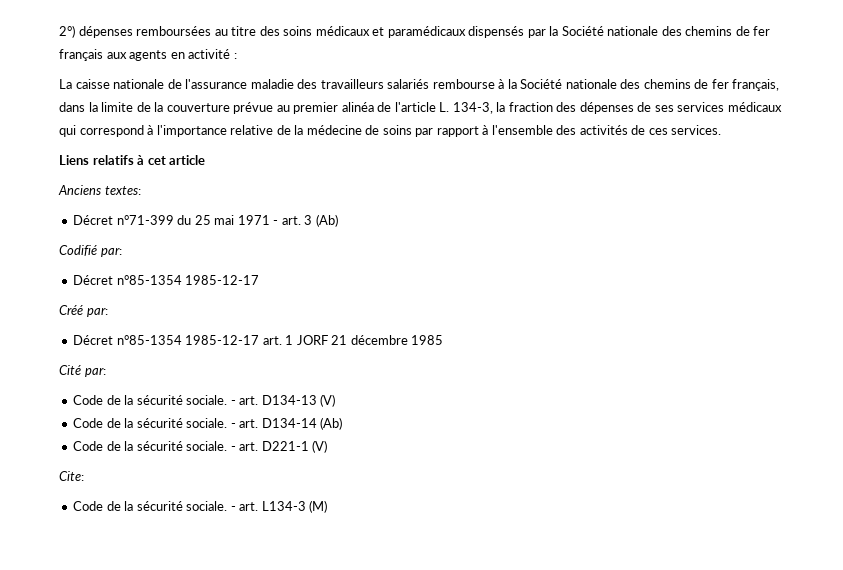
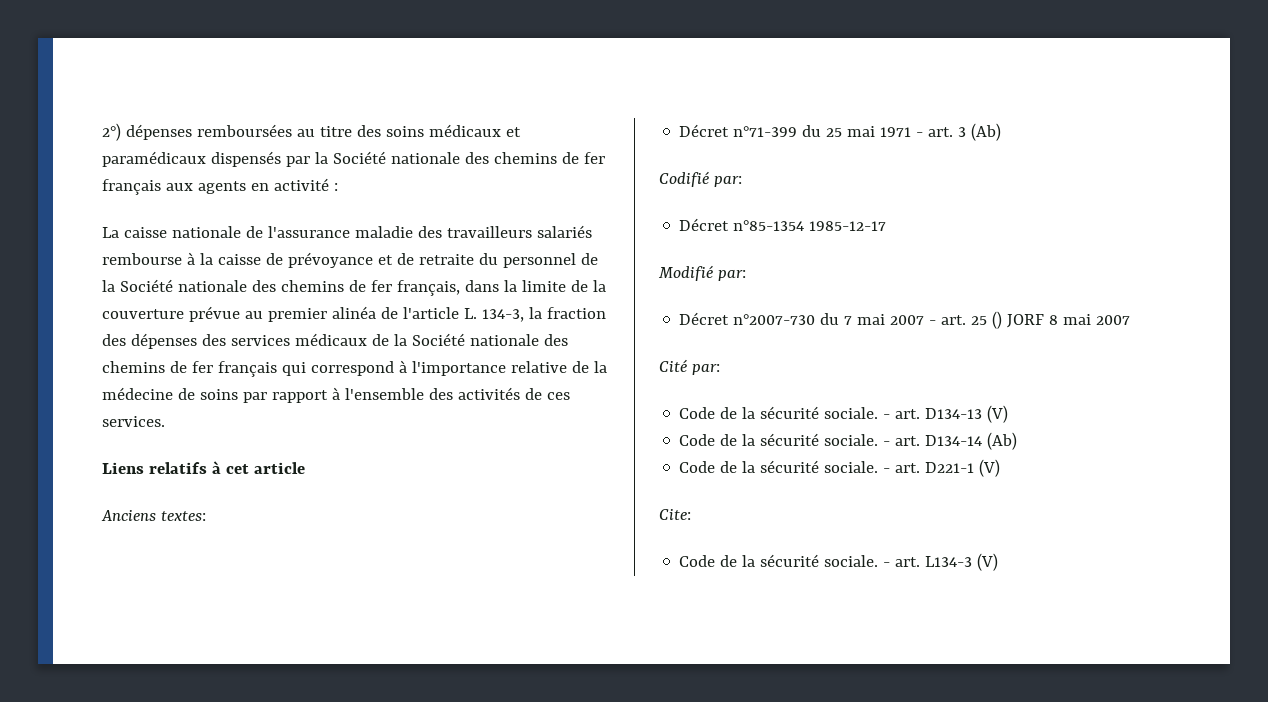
- La caisse nationale de l'assurance maladie des travailleurs salariés rembourse à la Société nationale des chemins de fer français, dans la limite de la couverture prévue au premier alinéa de l'article L. 134-3, la fraction des dépenses de ses services médicaux qui correspond à l'importance relative de la médecine de soins par rapport à l'ensemble des activités de ces services.
+ La caisse nationale de l'assurance maladie des travailleurs salariés rembourse à la caisse de prévoyance et de retraite du personnel de la Société nationale des chemins de fer français, dans la limite de la couverture prévue au premier alinéa de l'article L. 134-3, la fraction des dépenses des services médicaux de la Société nationale des chemins de fer français qui correspond à l'importance relative de la médecine de soins par rapport à l'ensemble des activités de ces services.
- Créé par:
- Décret n°85-1354 1985-12-17 art. 1 JORF 21 décembre 1985
+ Modifié par:
+ Décret n°2007-730 du 7 mai 2007 - art. 25 () JORF 8 mai 2007
- - art. L134-3 (M)
+ - art. L134-3 (V)

